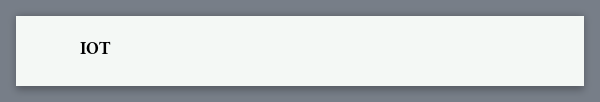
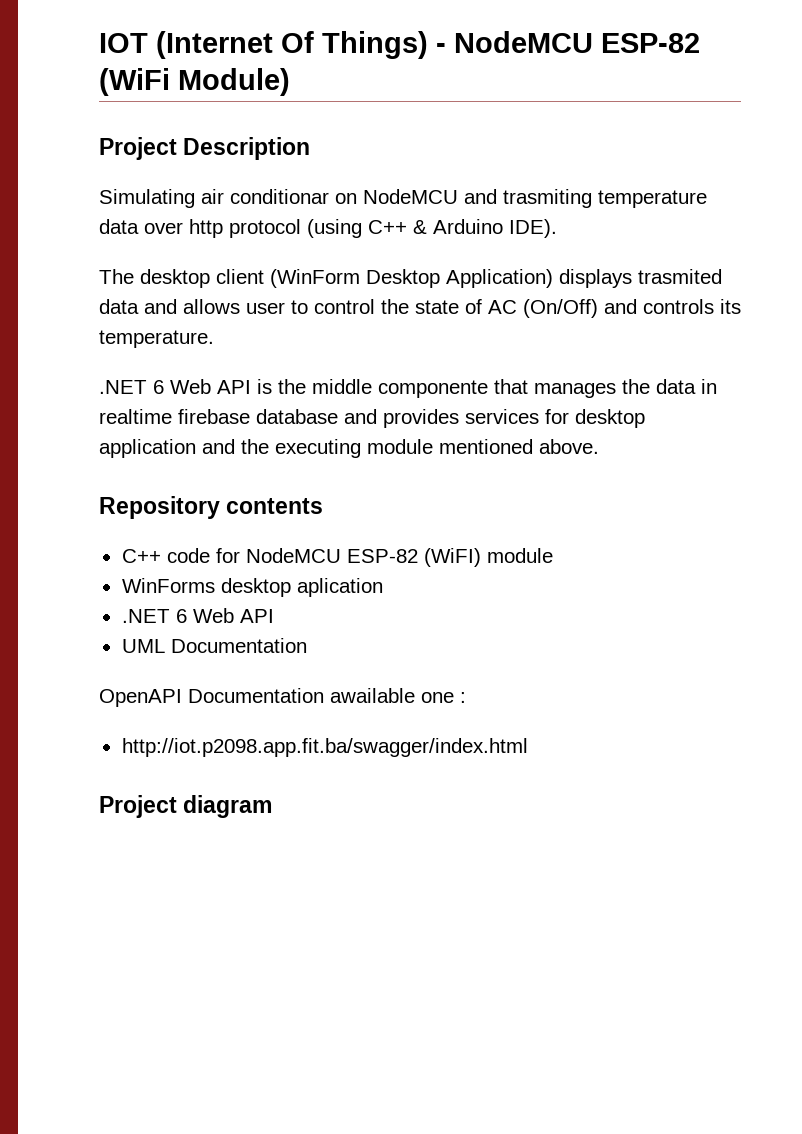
- IOT
+ IOT (Internet Of Things) - NodeMCU ESP-82 (WiFi Module)
+ Project Description
+ Simulating air conditionar on NodeMCU and trasmiting temperature data over http protocol (using C++ & Arduino IDE).
+ The desktop client (WinForm Desktop Application) displays trasmited data and allows user to control the state of AC (On/Off) and controls its temperature.
+ .NET 6 Web API is the middle componente that manages the data in realtime firebase database and provides services for desktop application and the executing module mentioned above.
+ Repository contents
+ C++ code for NodeMCU ESP-82 (WiFI) module
+ WinForms desktop aplication
+ .NET 6 Web API
+ UML Documentation
+ OpenAPI Documentation awailable one :
+ http://iot.p2098.app.fit.ba/swagger/index.html
+ Project diagram

